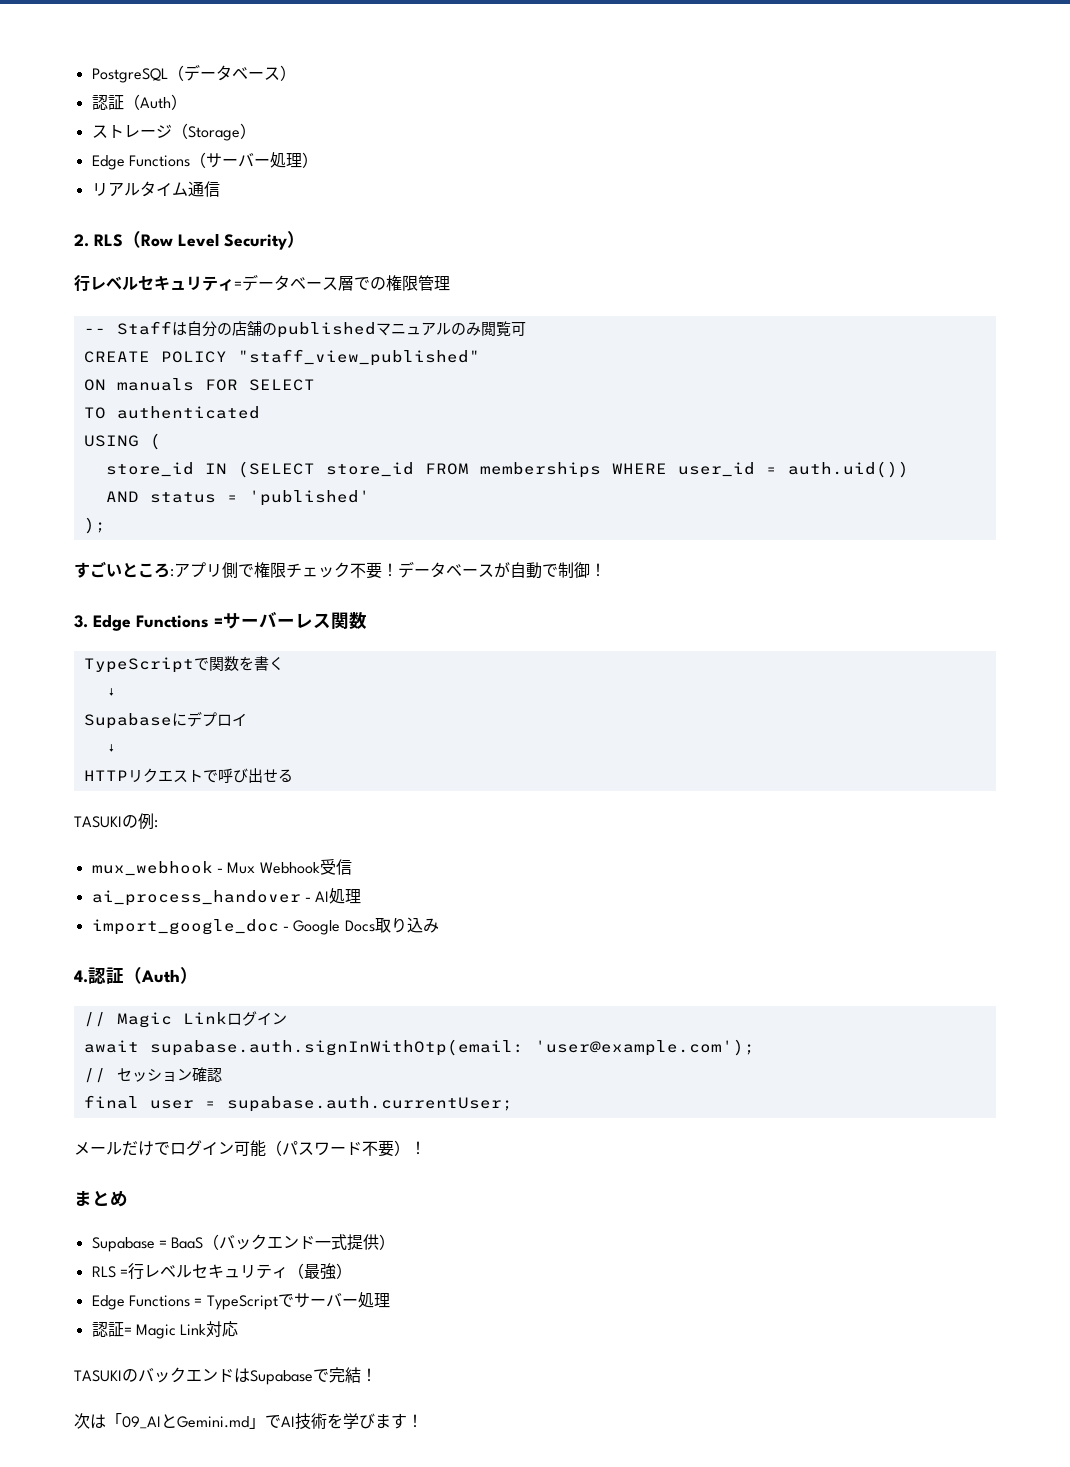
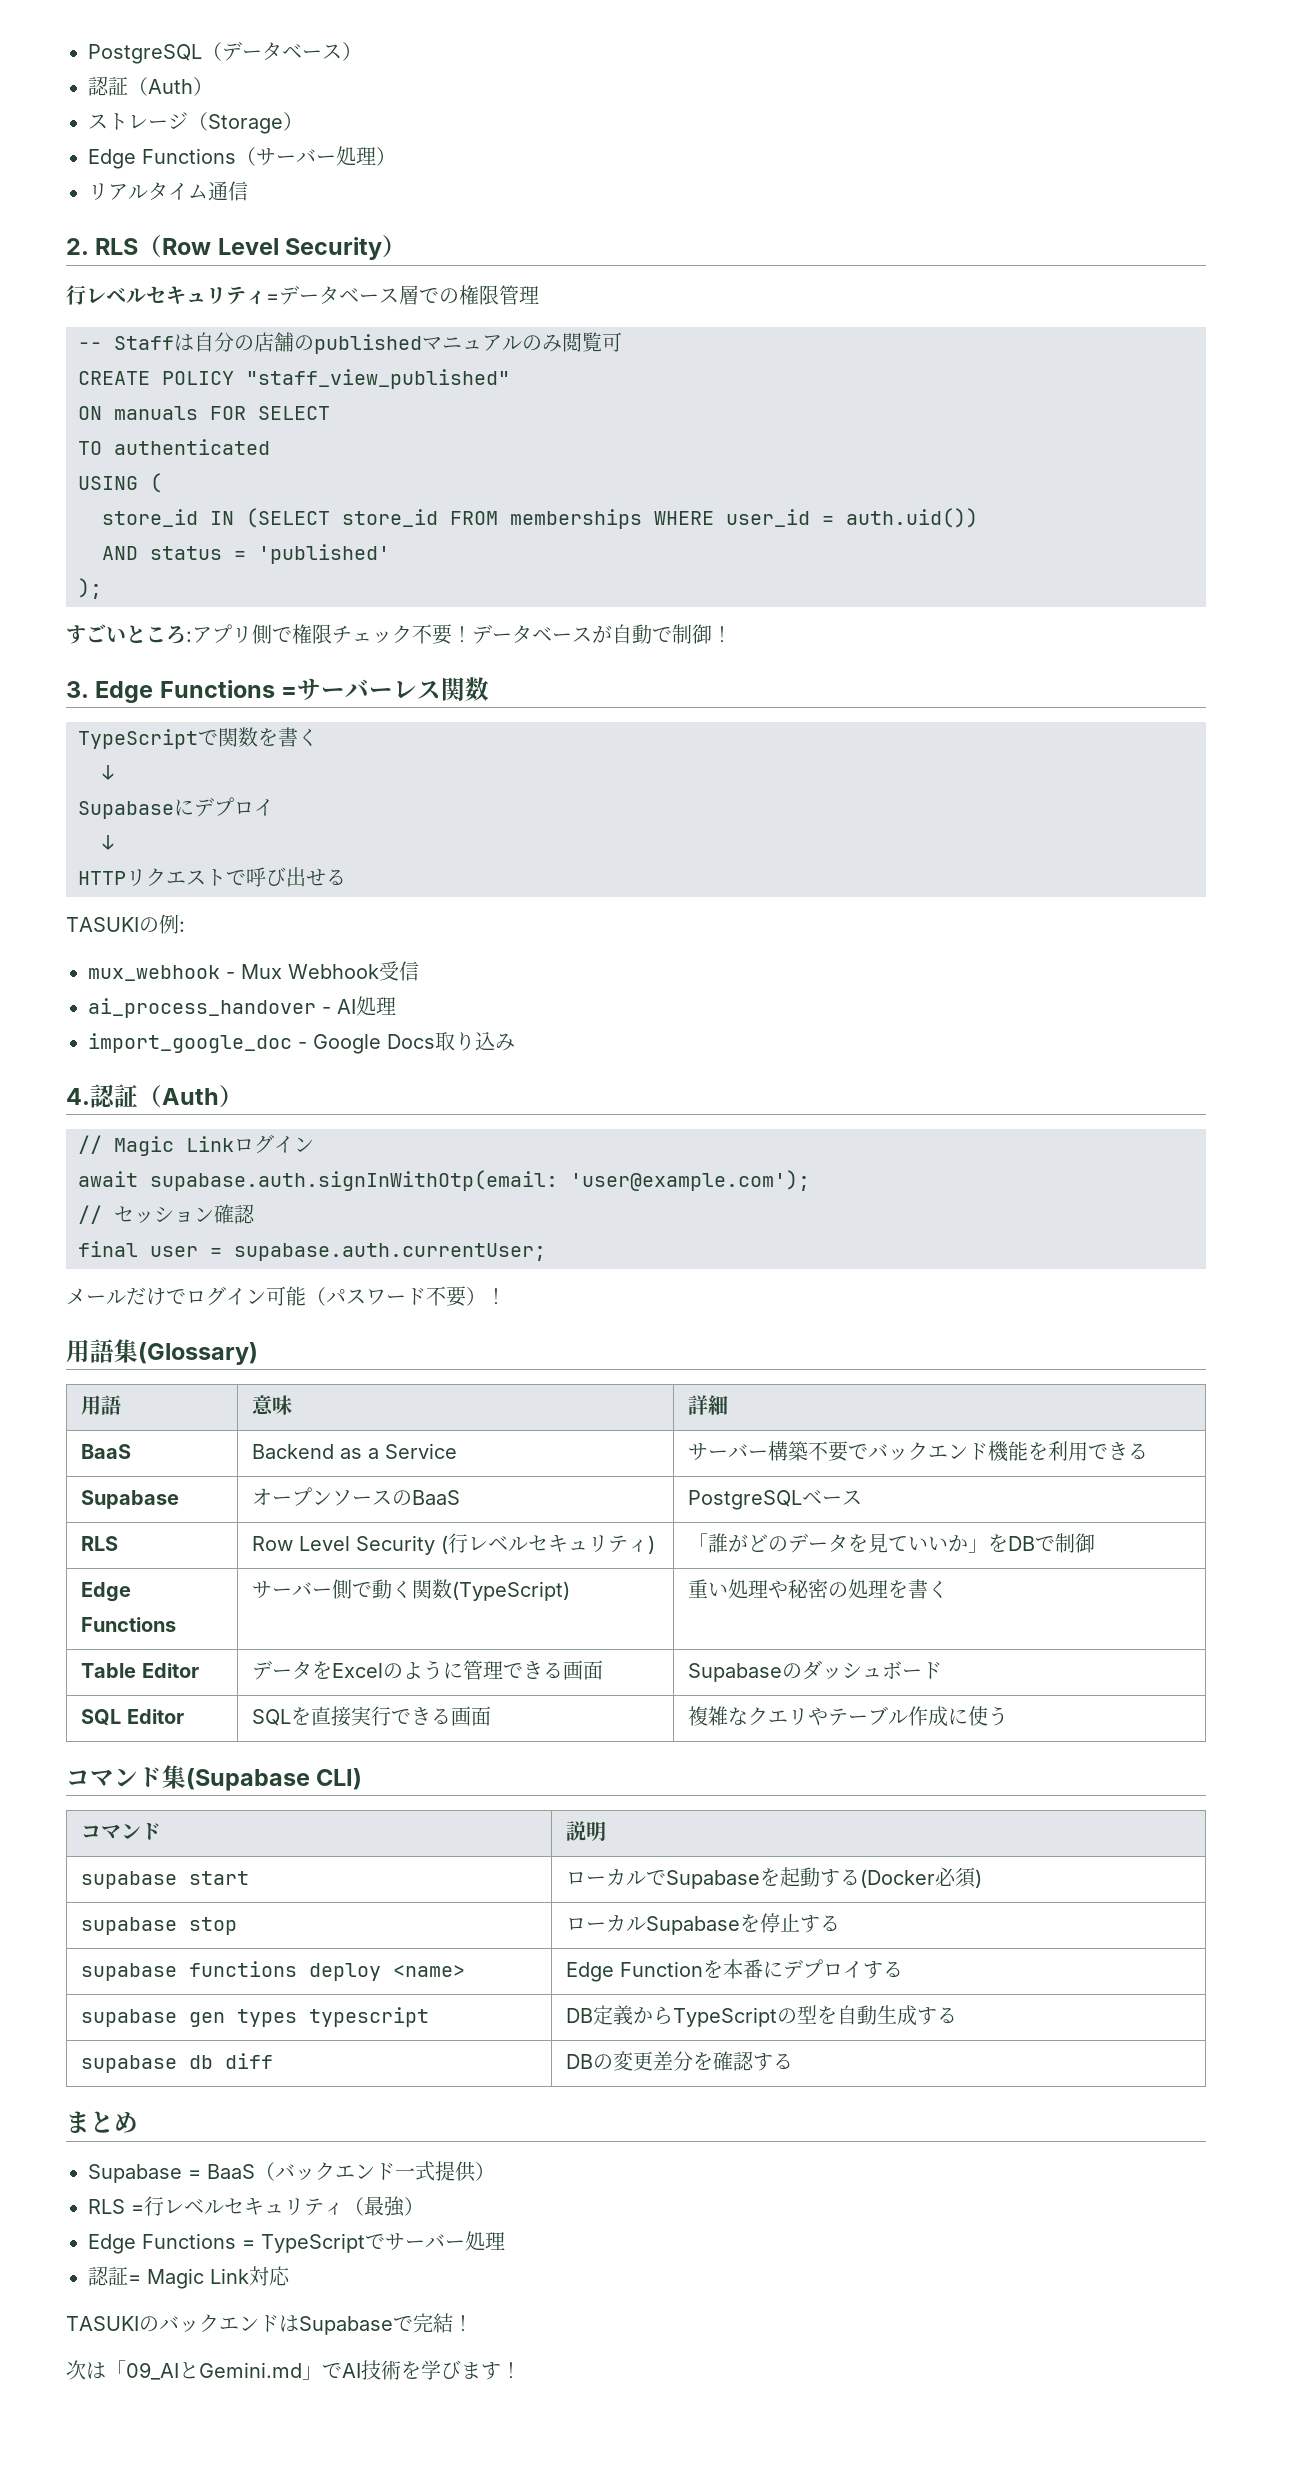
+ 用語集(Glossary)
+ 用語 | 意味 | 詳細
+ BaaS | Backend as a Service | サーバー構築不要でバックエンド機能を利用できる
+ Supabase | オープンソースのBaaS | PostgreSQLベース
+ RLS | Row Level Security (行レベルセキュリティ) | 「誰がどのデータを見ていいか」をDBで制御
+ Edge Functions | サーバー側で動く関数(TypeScript) | 重い処理や秘密の処理を書く
+ Table Editor | データをExcelのように管理できる画面 | Supabaseのダッシュボード
+ SQL Editor | SQLを直接実行できる画面 | 複雑なクエリやテーブル作成に使う
+ コマンド集(Supabase CLI)
+ コマンド | 説明
+ supabase start | ローカルでSupabaseを起動する(Docker必須)
+ supabase stop | ローカルSupabaseを停止する
+ supabase functions deploy <name> | Edge Functionを本番にデプロイする
+ supabase gen types typescript | DB定義からTypeScriptの型を自動生成する
+ supabase db diff | DBの変更差分を確認する

